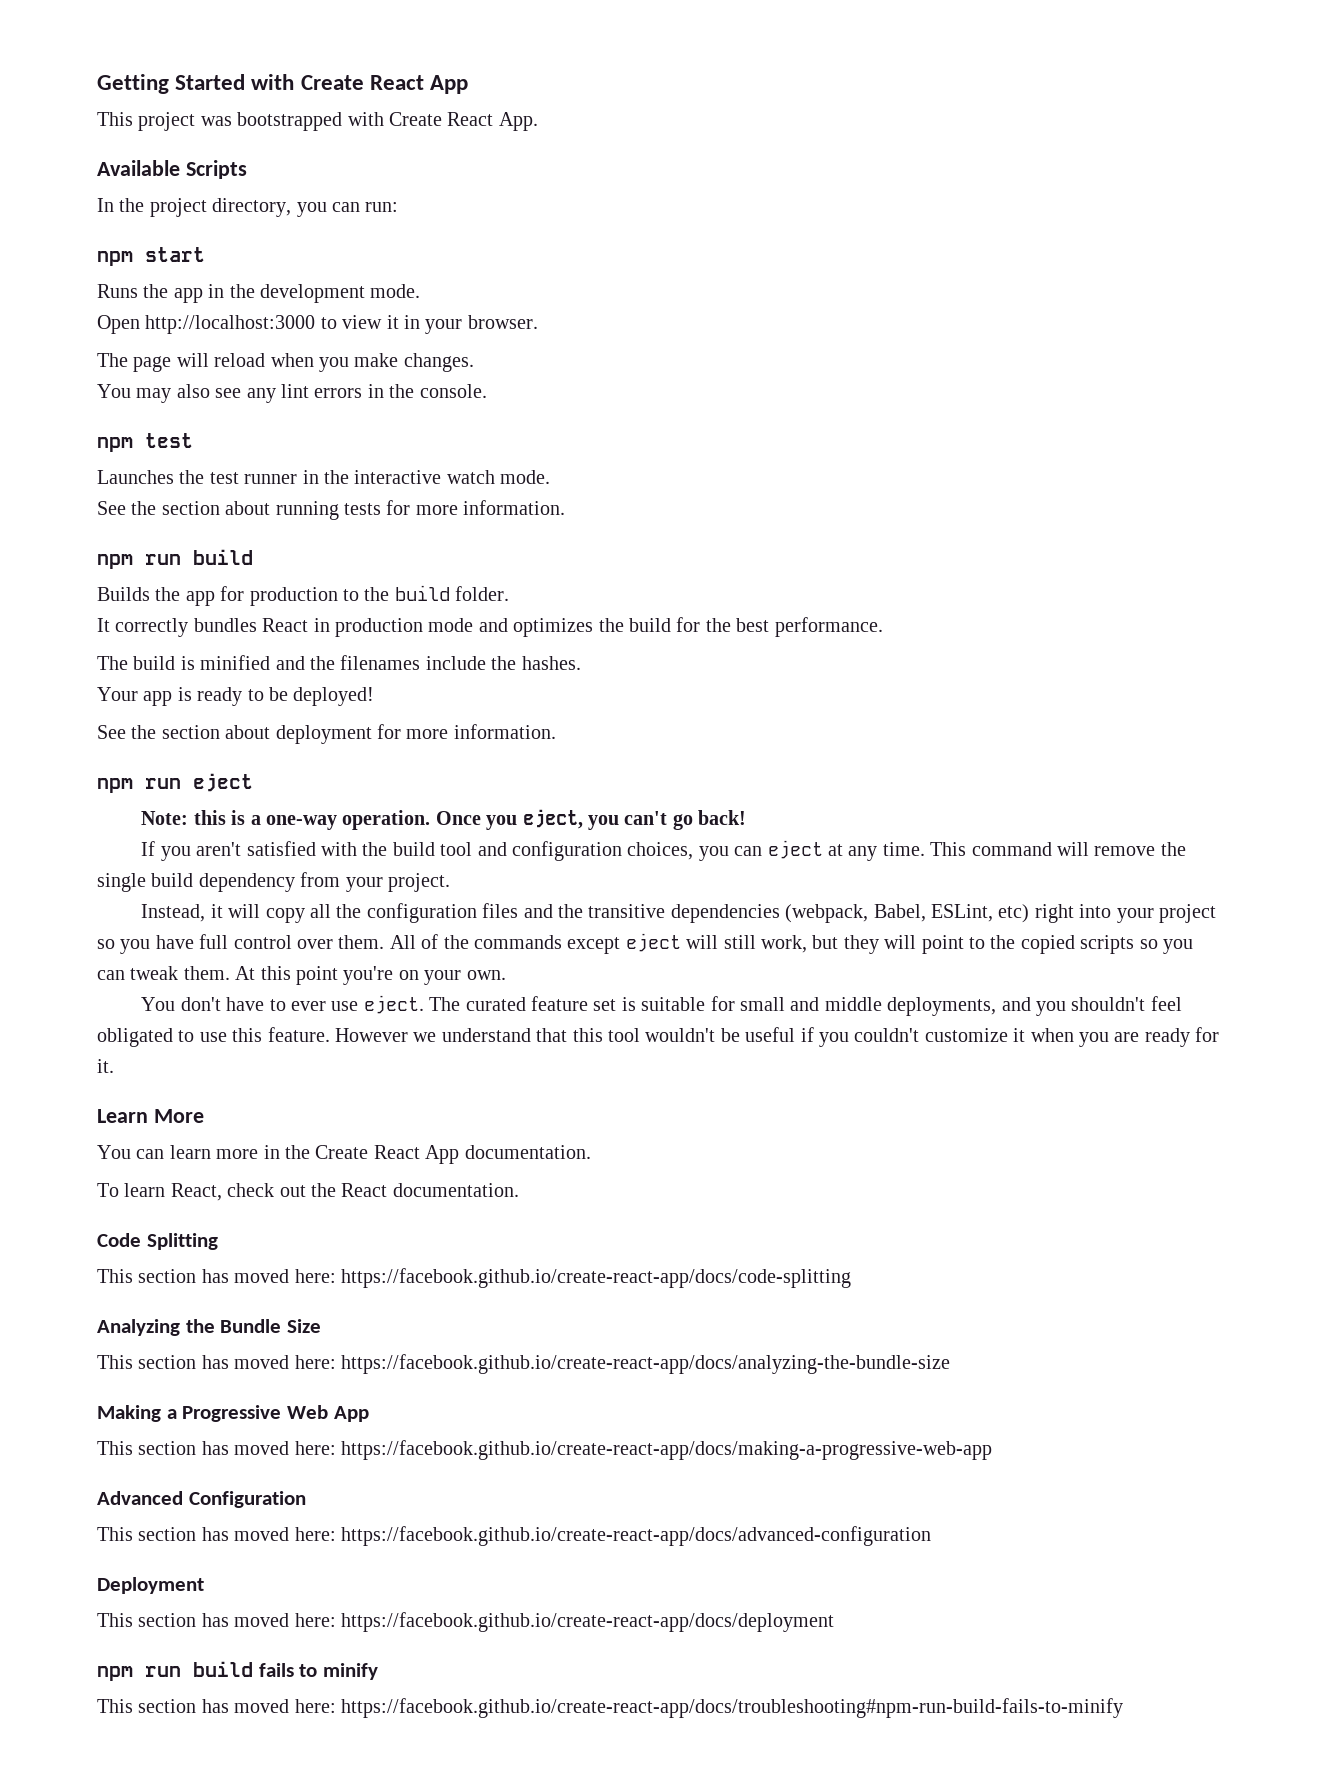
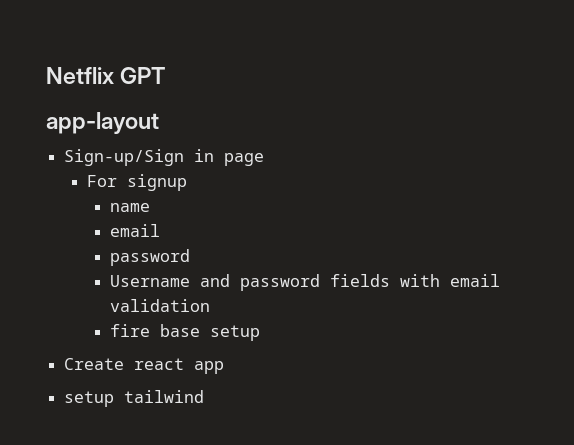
- Getting Started with Create React App
- This project was bootstrapped with Create React App.
- Available Scripts
- In the project directory, you can run:
- npm start
- Runs the app in the development mode.
- Open http://localhost:3000 to view it in your browser.
- The page will reload when you make changes.
- You may also see any lint errors in the console.
- npm test
- Launches the test runner in the interactive watch mode.
- See the section about running tests for more information.
- npm run build
- Builds the app for production to the build folder.
- It correctly bundles React in production mode and optimizes the build for the best performance.
- The build is minified and the filenames include the hashes.
- Your app is ready to be deployed!
- See the section about deployment for more information.
- npm run eject
- Note: this is a one-way operation. Once you eject, you can't go back!
- If you aren't satisfied with the build tool and configuration choices, you can eject at any time. This command will remove the single build dependency from your project.
- Instead, it will copy all the configuration files and the transitive dependencies (webpack, Babel, ESLint, etc) right into your project so you have full control over them. All of the commands except eject will still work, but they will point to the copied scripts so you can tweak them. At this point you're on your own.
- You don't have to ever use eject. The curated feature set is suitable for small and middle deployments, and you shouldn't feel obligated to use this feature. However we understand that this tool wouldn't be useful if you couldn't customize it when you are ready for it.
- Learn More
- You can learn more in the Create React App documentation.
- To learn React, check out the React documentation.
- Code Splitting
- This section has moved here: https://facebook.github.io/create-react-app/docs/code-splitting
- Analyzing the Bundle Size
- This section has moved here: https://facebook.github.io/create-react-app/docs/analyzing-the-bundle-size
- Making a Progressive Web App
- This section has moved here: https://facebook.github.io/create-react-app/docs/making-a-progressive-web-app
- Advanced Configuration
- This section has moved here: https://facebook.github.io/create-react-app/docs/advanced-configuration
- Deployment
- This section has moved here: https://facebook.github.io/create-react-app/docs/deployment
- npm run build fails to minify
- This section has moved here: https://facebook.github.io/create-react-app/docs/troubleshooting#npm-run-build-fails-to-minify
+ Netflix GPT
+ app-layout
+ Sign-up/Sign in page
+ For signup
+ name
+ email
+ password
+ Username and password fields with email validation
+ fire base setup
+ Create react app
+ setup tailwind

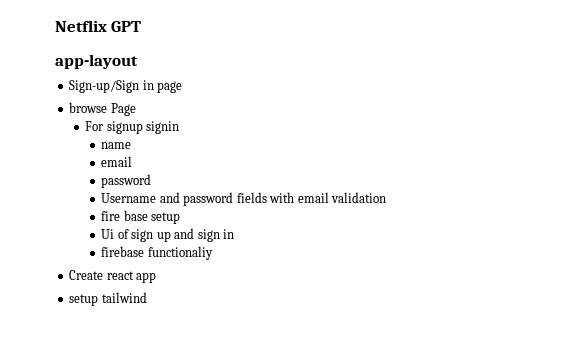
+ browse Page
- For signup
+ For signup signin
+ Ui of sign up and sign in
+ firebase functionaliy

